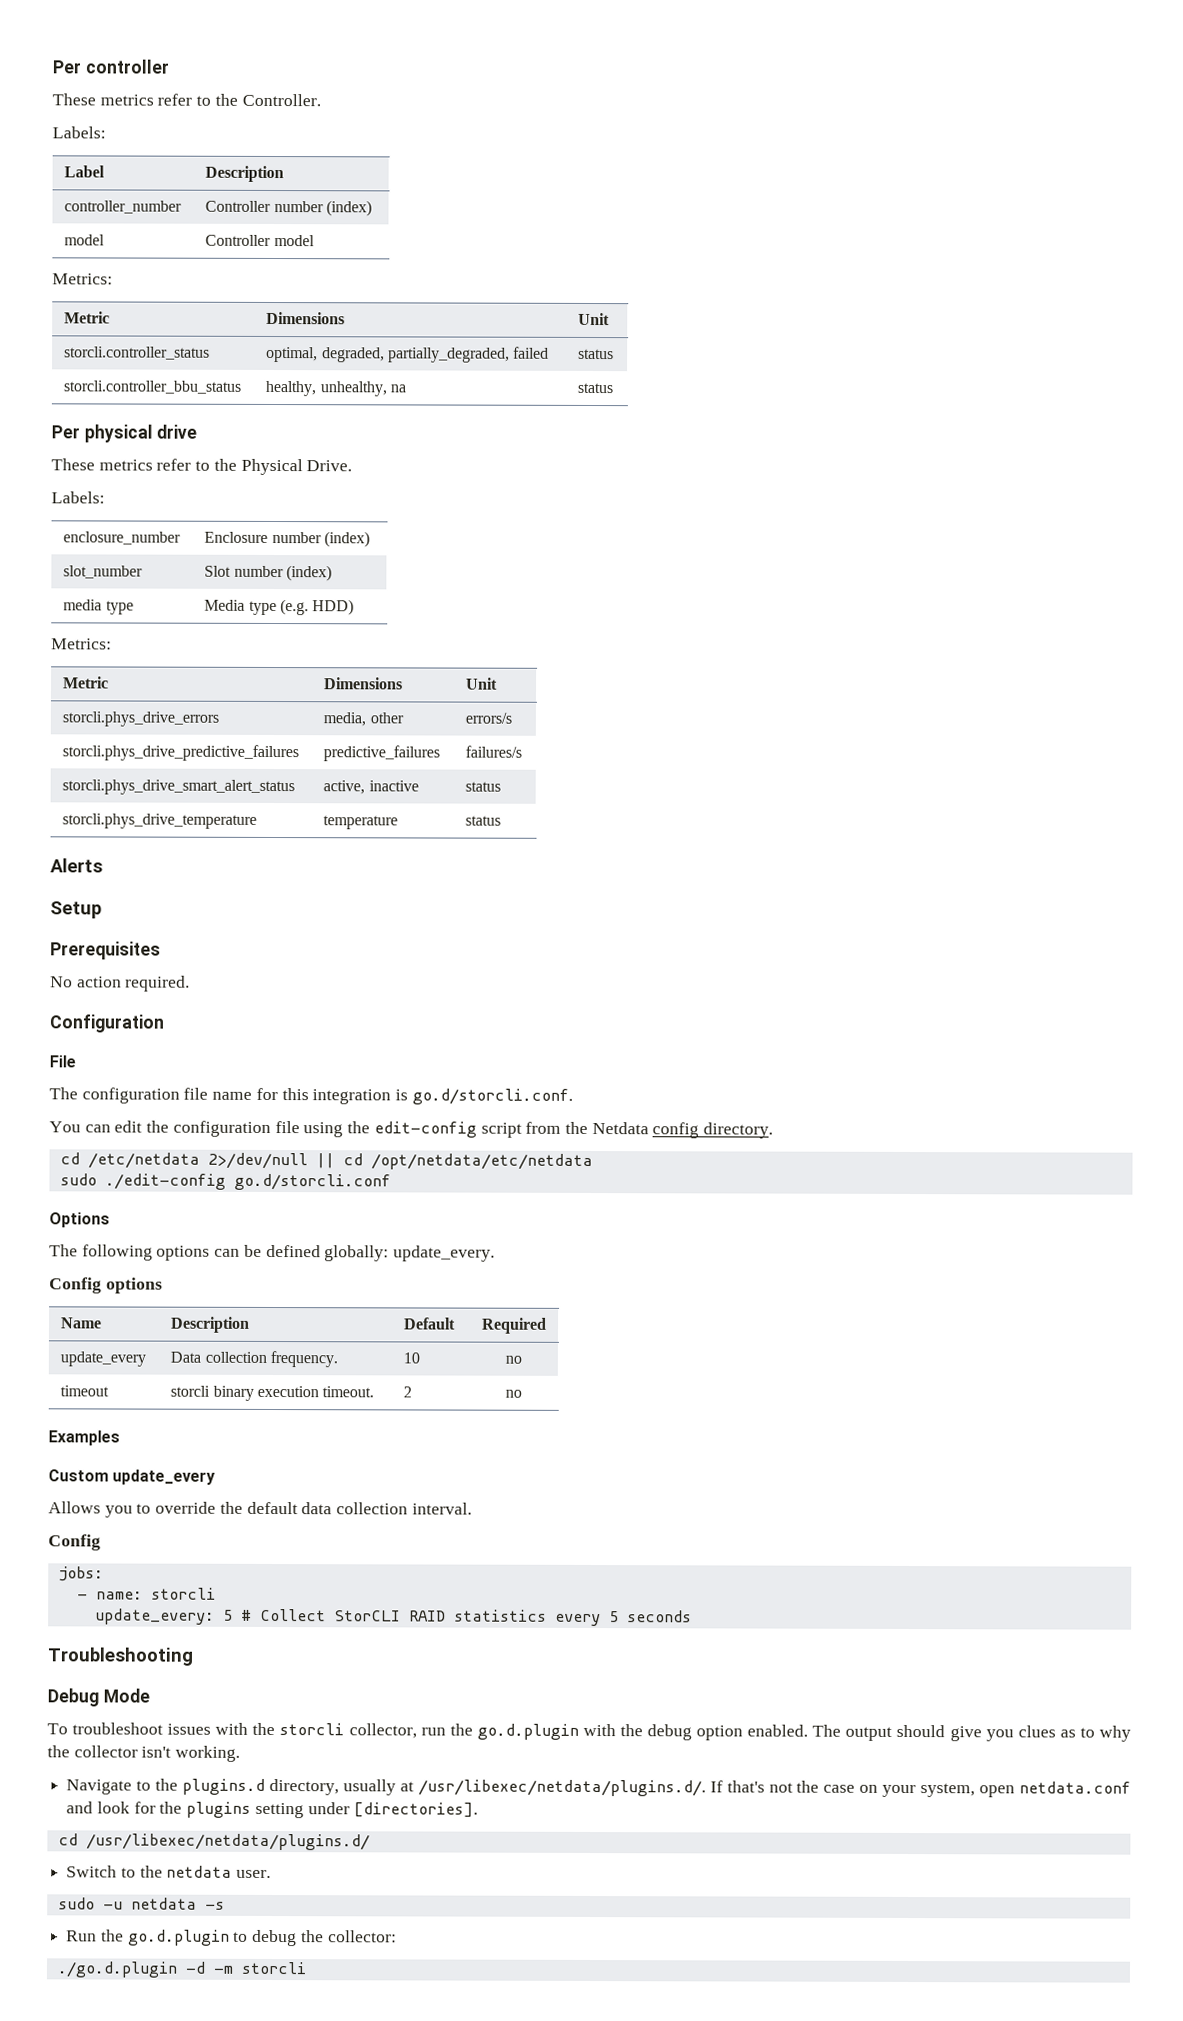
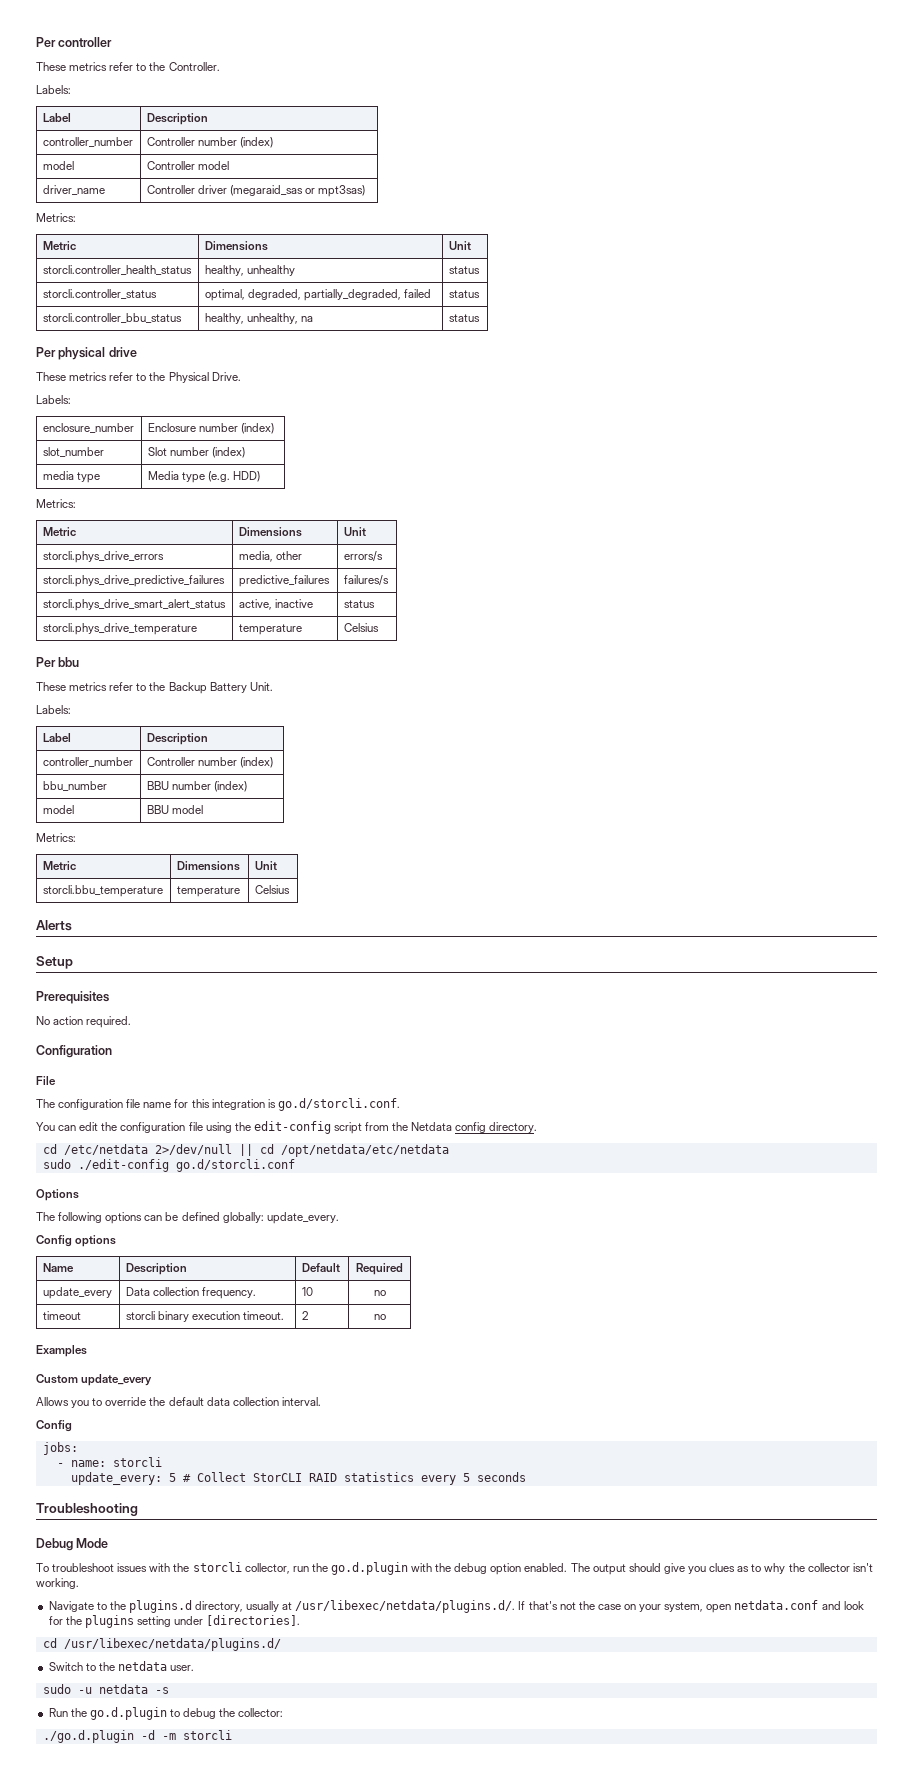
  model | Controller model
+ driver_name | Controller driver (megaraid_sas or mpt3sas)
  Metrics:
  Metric | Dimensions | Unit
+ storcli.controller_health_status | healthy, unhealthy | status
- storcli.phys_drive_temperature | temperature | status
+ storcli.phys_drive_temperature | temperature | Celsius
+ Per bbu
+ These metrics refer to the Backup Battery Unit.
+ Labels:
+ Label | Description
+ controller_number | Controller number (index)
+ bbu_number | BBU number (index)
+ model | BBU model
+ Metrics:
+ Metric | Dimensions | Unit
+ storcli.bbu_temperature | temperature | Celsius

